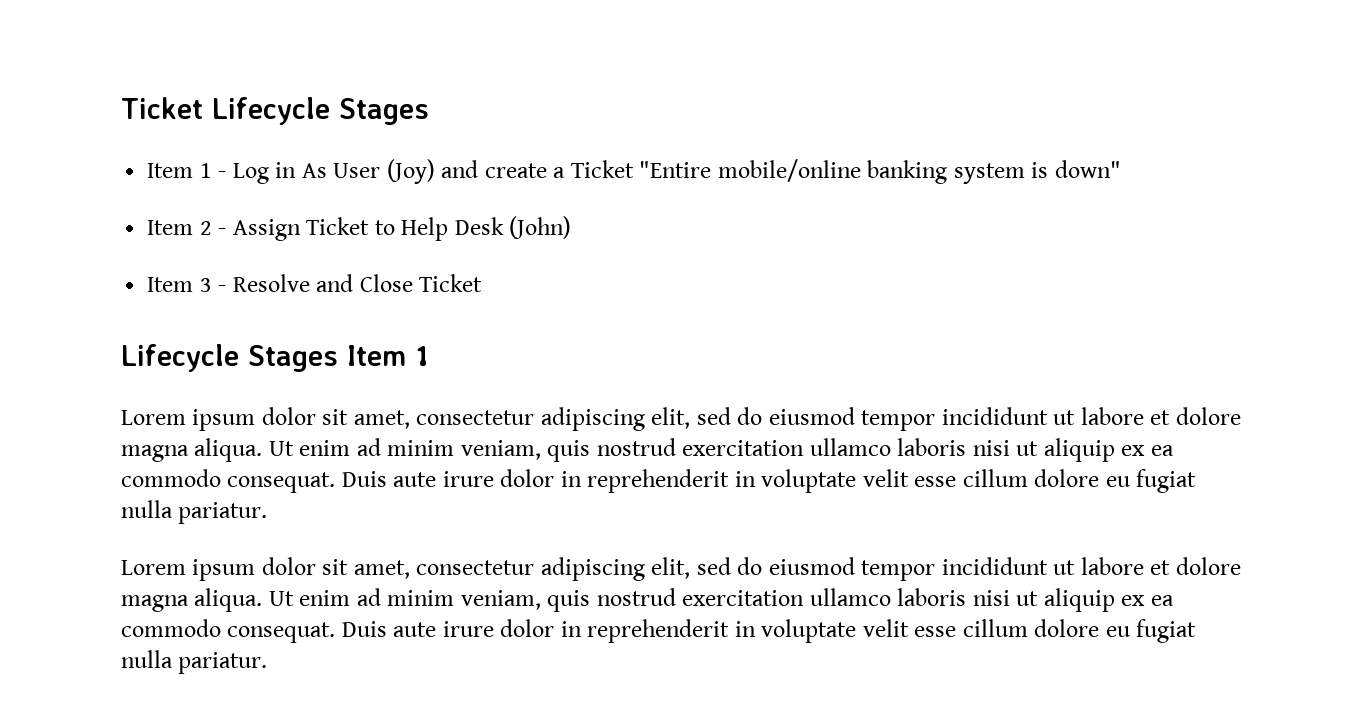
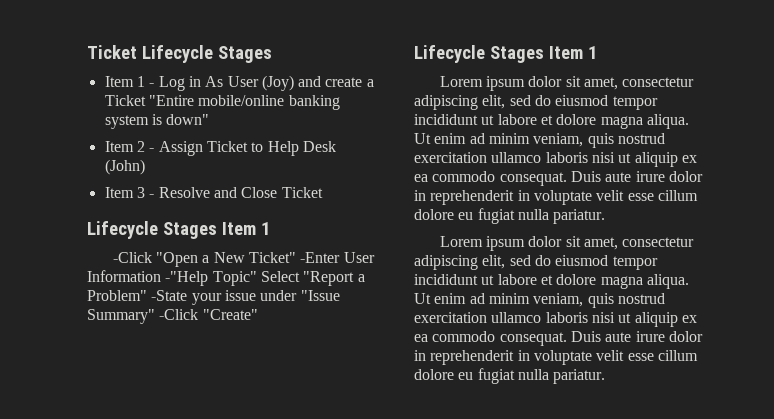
+ -Click "Open a New Ticket" -Enter User Information -"Help Topic" Select "Report a Problem" -State your issue under "Issue Summary" -Click "Create"
+ Lifecycle Stages Item 1

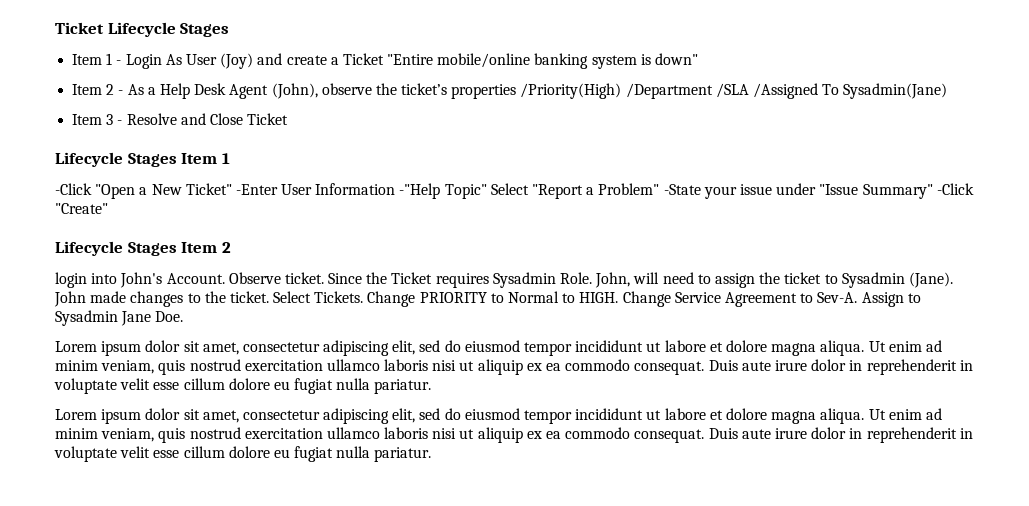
- Item 1 - Log in As User (Joy) and create a Ticket "Entire mobile/online banking system is down"
+ Item 1 - Login As User (Joy) and create a Ticket "Entire mobile/online banking system is down"
- Item 2 - Assign Ticket to Help Desk (John)
+ Item 2 - As a Help Desk Agent (John), observe the ticket’s properties /Priority(High) /Department /SLA /Assigned To Sysadmin(Jane)
  -Click "Open a New Ticket" -Enter User Information -"Help Topic" Select "Report a Problem" -State your issue under "Issue Summary" -Click "Create"
- Lifecycle Stages Item 1
+ Lifecycle Stages Item 2
+ login into John's Account. Observe ticket. Since the Ticket requires Sysadmin Role. John, will need to assign the ticket to Sysadmin (Jane). John made changes to the ticket. Select Tickets. Change PRIORITY to Normal to HIGH. Change Service Agreement to Sev-A. Assign to Sysadmin Jane Doe.

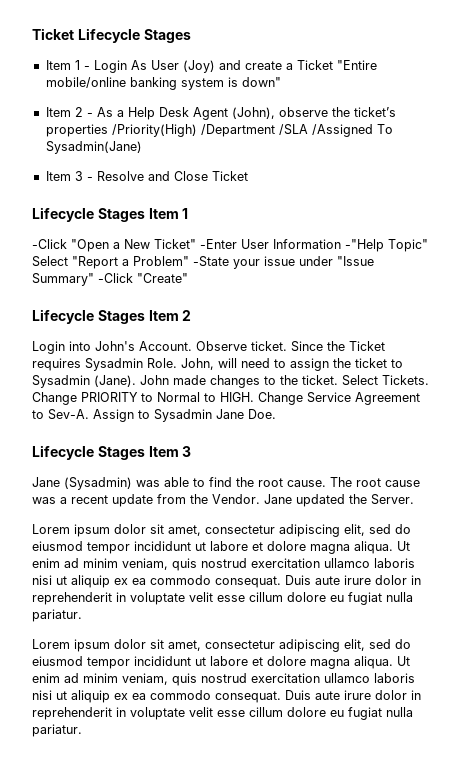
- login into John's Account.
+ Login into John's Account.
+ Lifecycle Stages Item 3
+ Jane (Sysadmin) was able to find the root cause. The root cause was a recent update from the Vendor. Jane updated the Server.

